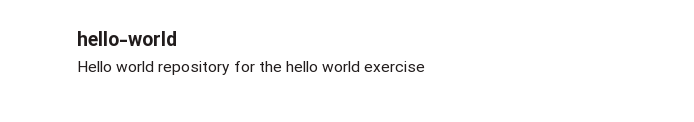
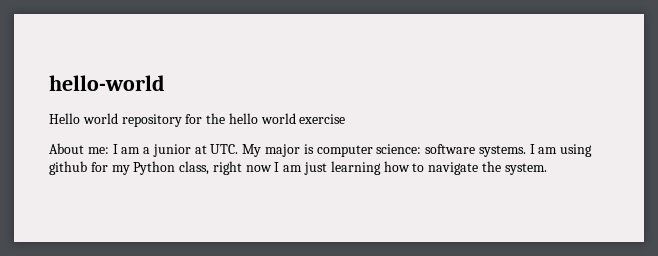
+ About me: I am a junior at UTC. My major is computer science: software systems. I am using github for my Python class, right now I am just learning how to navigate the system.

